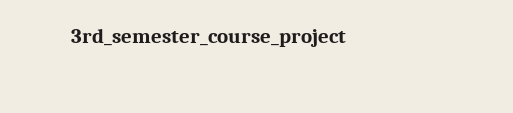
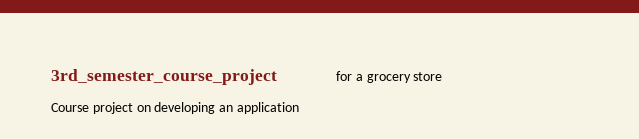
+ Course project on developing an application for a grocery store

